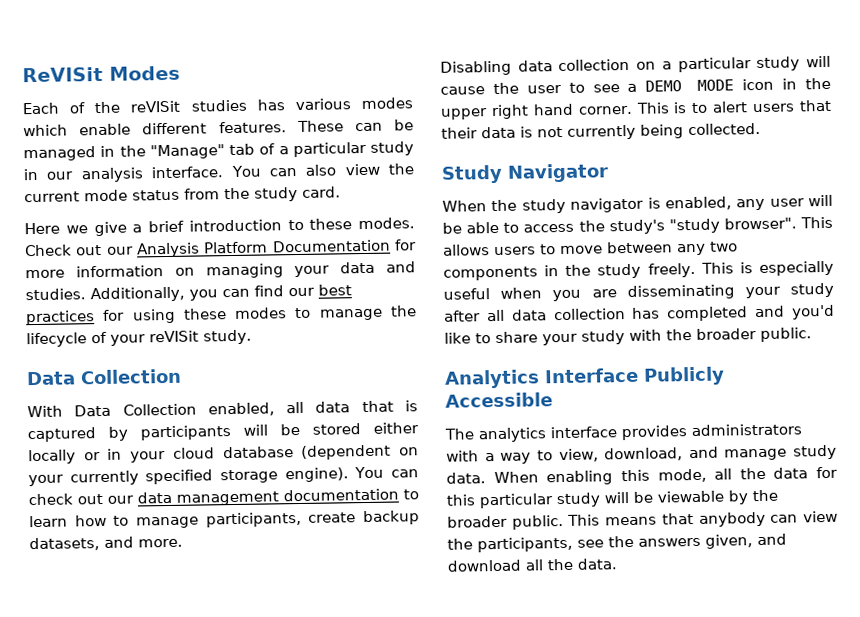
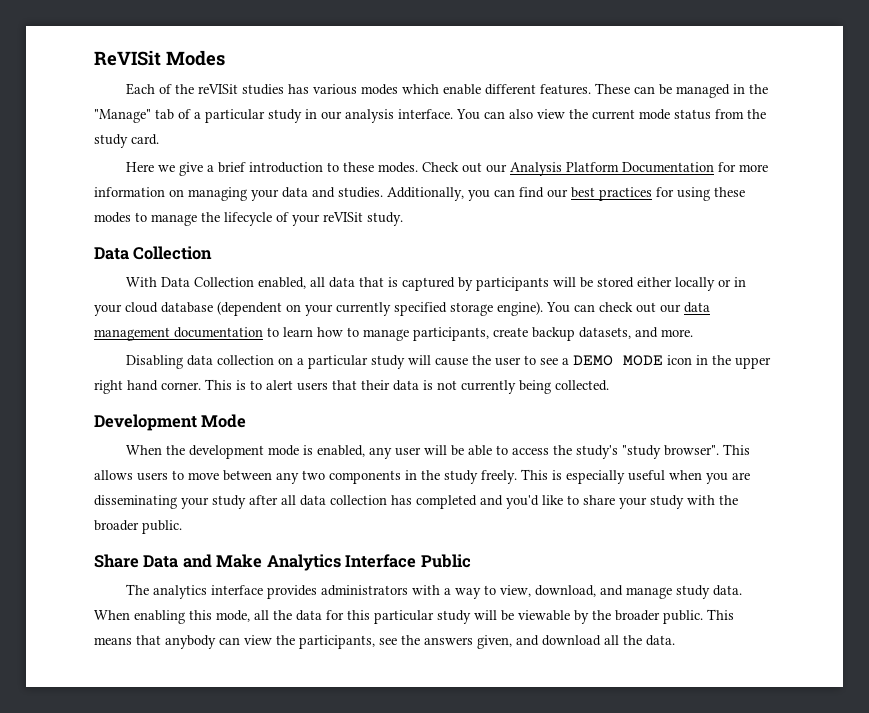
- Study Navigator
+ Development Mode
- When the study navigator is enabled, any user will be able to access the study's "study browser".
+ When the development mode is enabled, any user will be able to access the study's "study browser".
- Analytics Interface Publicly Accessible
+ Share Data and Make Analytics Interface Public

